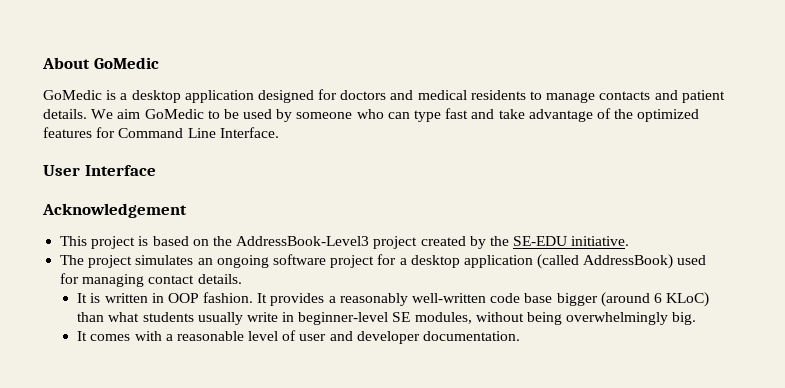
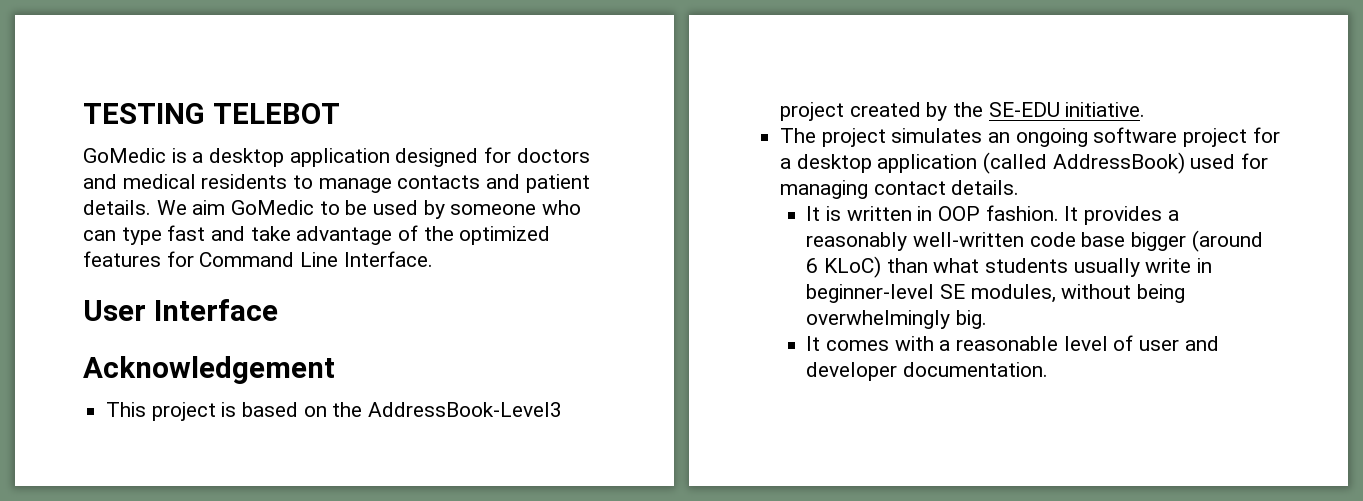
- About GoMedic
+ TESTING TELEBOT

